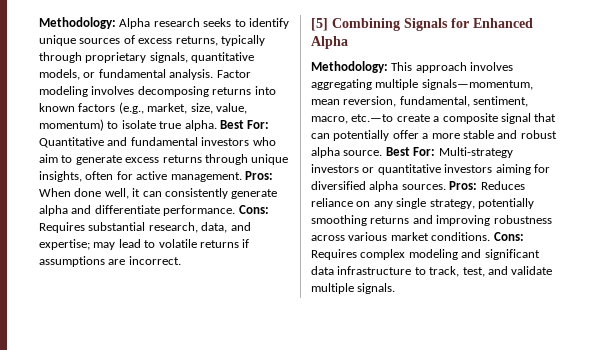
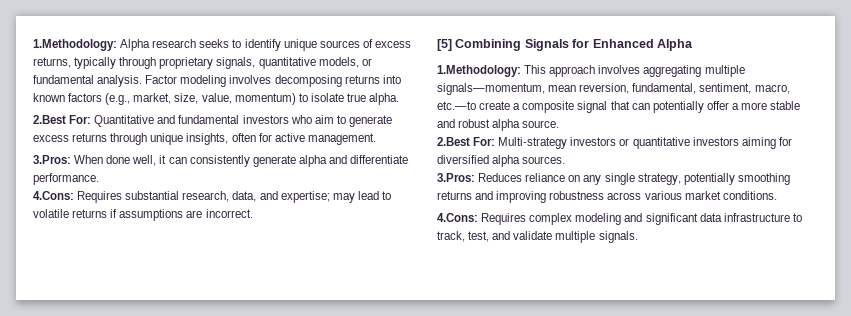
- Methodology: Alpha research seeks to identify unique sources of excess returns, typically through proprietary signals, quantitative models, or fundamental analysis.
+ 1.Methodology: Alpha research seeks to identify unique sources of excess returns, typically through proprietary signals, quantitative models, or fundamental analysis.
- Factor modeling involves decomposing returns into known factors (e.g., market, size, value, momentum) to isolate true alpha. Best For:
+ Factor modeling involves decomposing returns into known factors (e.g., market, size, value, momentum) to isolate true alpha.
+ 2.Best For:
- Quantitative and fundamental investors who aim to generate excess returns through unique insights, often for active management. Pros:
+ Quantitative and fundamental investors who aim to generate excess returns through unique insights, often for active management.
+ 3.Pros:
- When done well, it can consistently generate alpha and differentiate performance. Cons:
+ When done well, it can consistently generate alpha and differentiate performance.
+ 4.Cons:
  [5] Combining Signals for Enhanced Alpha
- Methodology:
+ 1.Methodology:
- This approach involves aggregating multiple signals—momentum, mean reversion, fundamental, sentiment, macro, etc.—to create a composite signal that can potentially offer a more stable and robust alpha source. Best For:
+ This approach involves aggregating multiple signals—momentum, mean reversion, fundamental, sentiment, macro, etc.—to create a composite signal that can potentially offer a more stable and robust alpha source.
+ 2.Best For:
- Multi-strategy investors or quantitative investors aiming for diversified alpha sources. Pros:
+ Multi-strategy investors or quantitative investors aiming for diversified alpha sources.
+ 3.Pros:
- Reduces reliance on any single strategy, potentially smoothing returns and improving robustness across various market conditions. Cons:
+ Reduces reliance on any single strategy, potentially smoothing returns and improving robustness across various market conditions.
+ 4.Cons:

